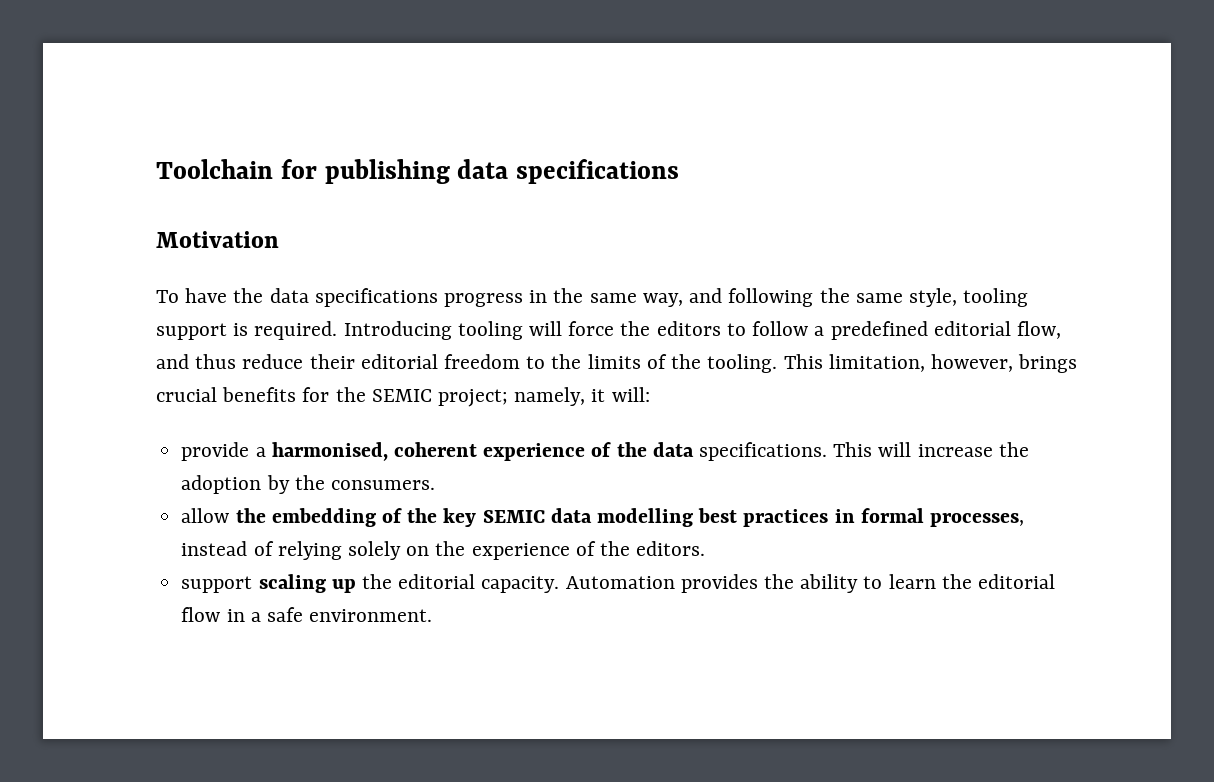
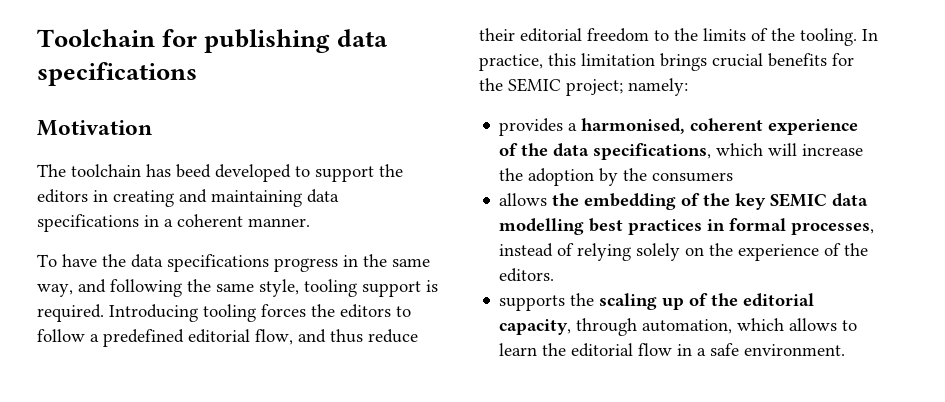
+ The toolchain has beed developed to support the editors in creating and maintaining data specifications in a coherent manner.
- Introducing tooling will force the editors to follow a predefined editorial flow, and thus reduce their editorial freedom to the limits of the tooling.
+ Introducing tooling forces the editors to follow a predefined editorial flow, and thus reduce their editorial freedom to the limits of the tooling.
- This limitation, however, brings crucial benefits for the SEMIC project; namely, it will:
- provide a harmonised, coherent experience of the data specifications. This will increase the adoption by the consumers.
- allow the embedding of the key SEMIC data modelling best practices in formal processes, instead of relying solely on the experience of the editors.
+ In practice, this limitation brings crucial benefits for the SEMIC project; namely:
+ provides a harmonised, coherent experience of the data specifications, which will increase the adoption by the consumers
+ allows the embedding of the key SEMIC data modelling best practices in formal processes, instead of relying solely on the experience of the editors.
- support scaling up the editorial capacity. Automation provides the ability to learn the editorial flow in a safe environment.
+ supports the scaling up of the editorial capacity, through automation, which allows to learn the editorial flow in a safe environment.

